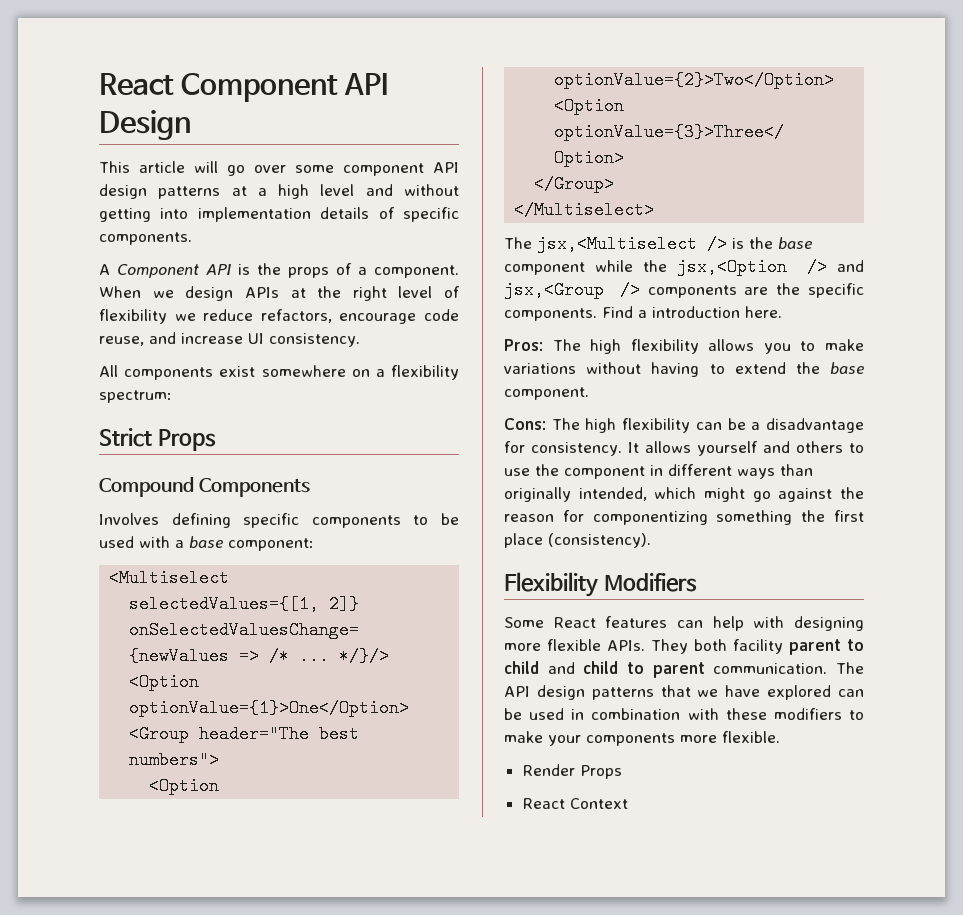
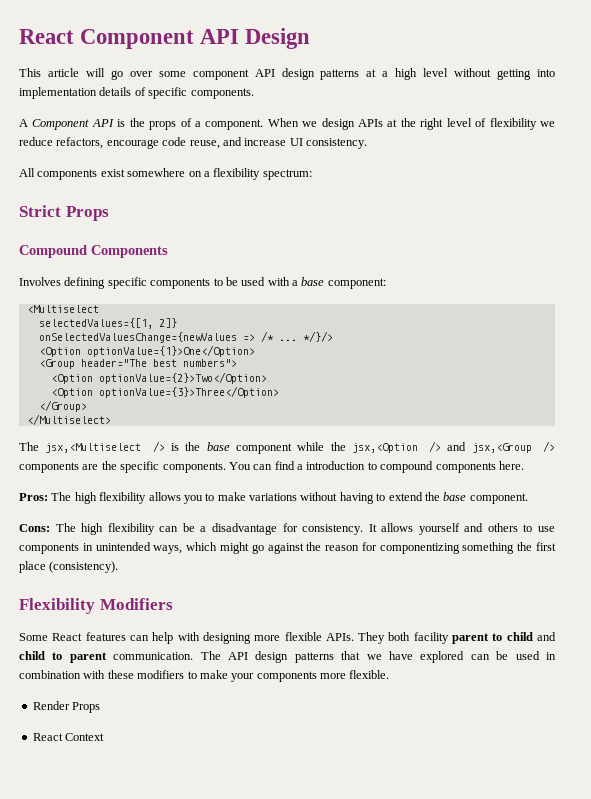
- This article will go over some component API design patterns at a high level and without getting into implementation details of specific components.
+ This article will go over some component API design patterns at a high level without getting into implementation details of specific components.
- Find a introduction here.
+ You can find a introduction to compound components here.
- It allows yourself and others to use the component in different ways than originally intended, which might go against the reason for componentizing something the first place (consistency).
+ It allows yourself and others to use components in unintended ways, which might go against the reason for componentizing something the first place (consistency).

